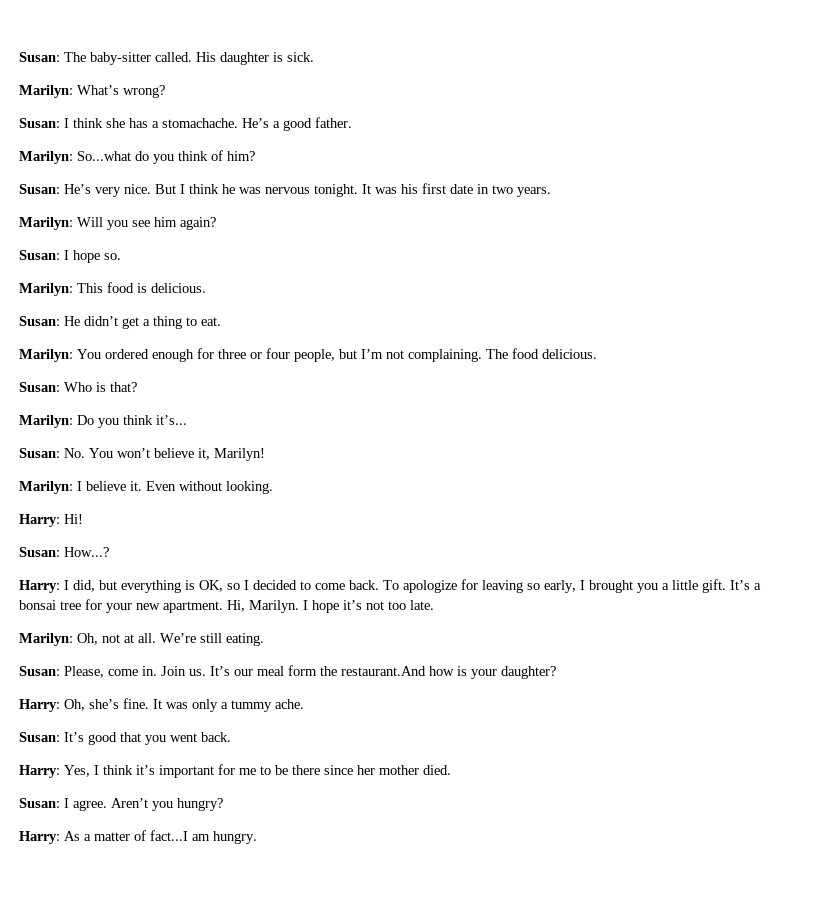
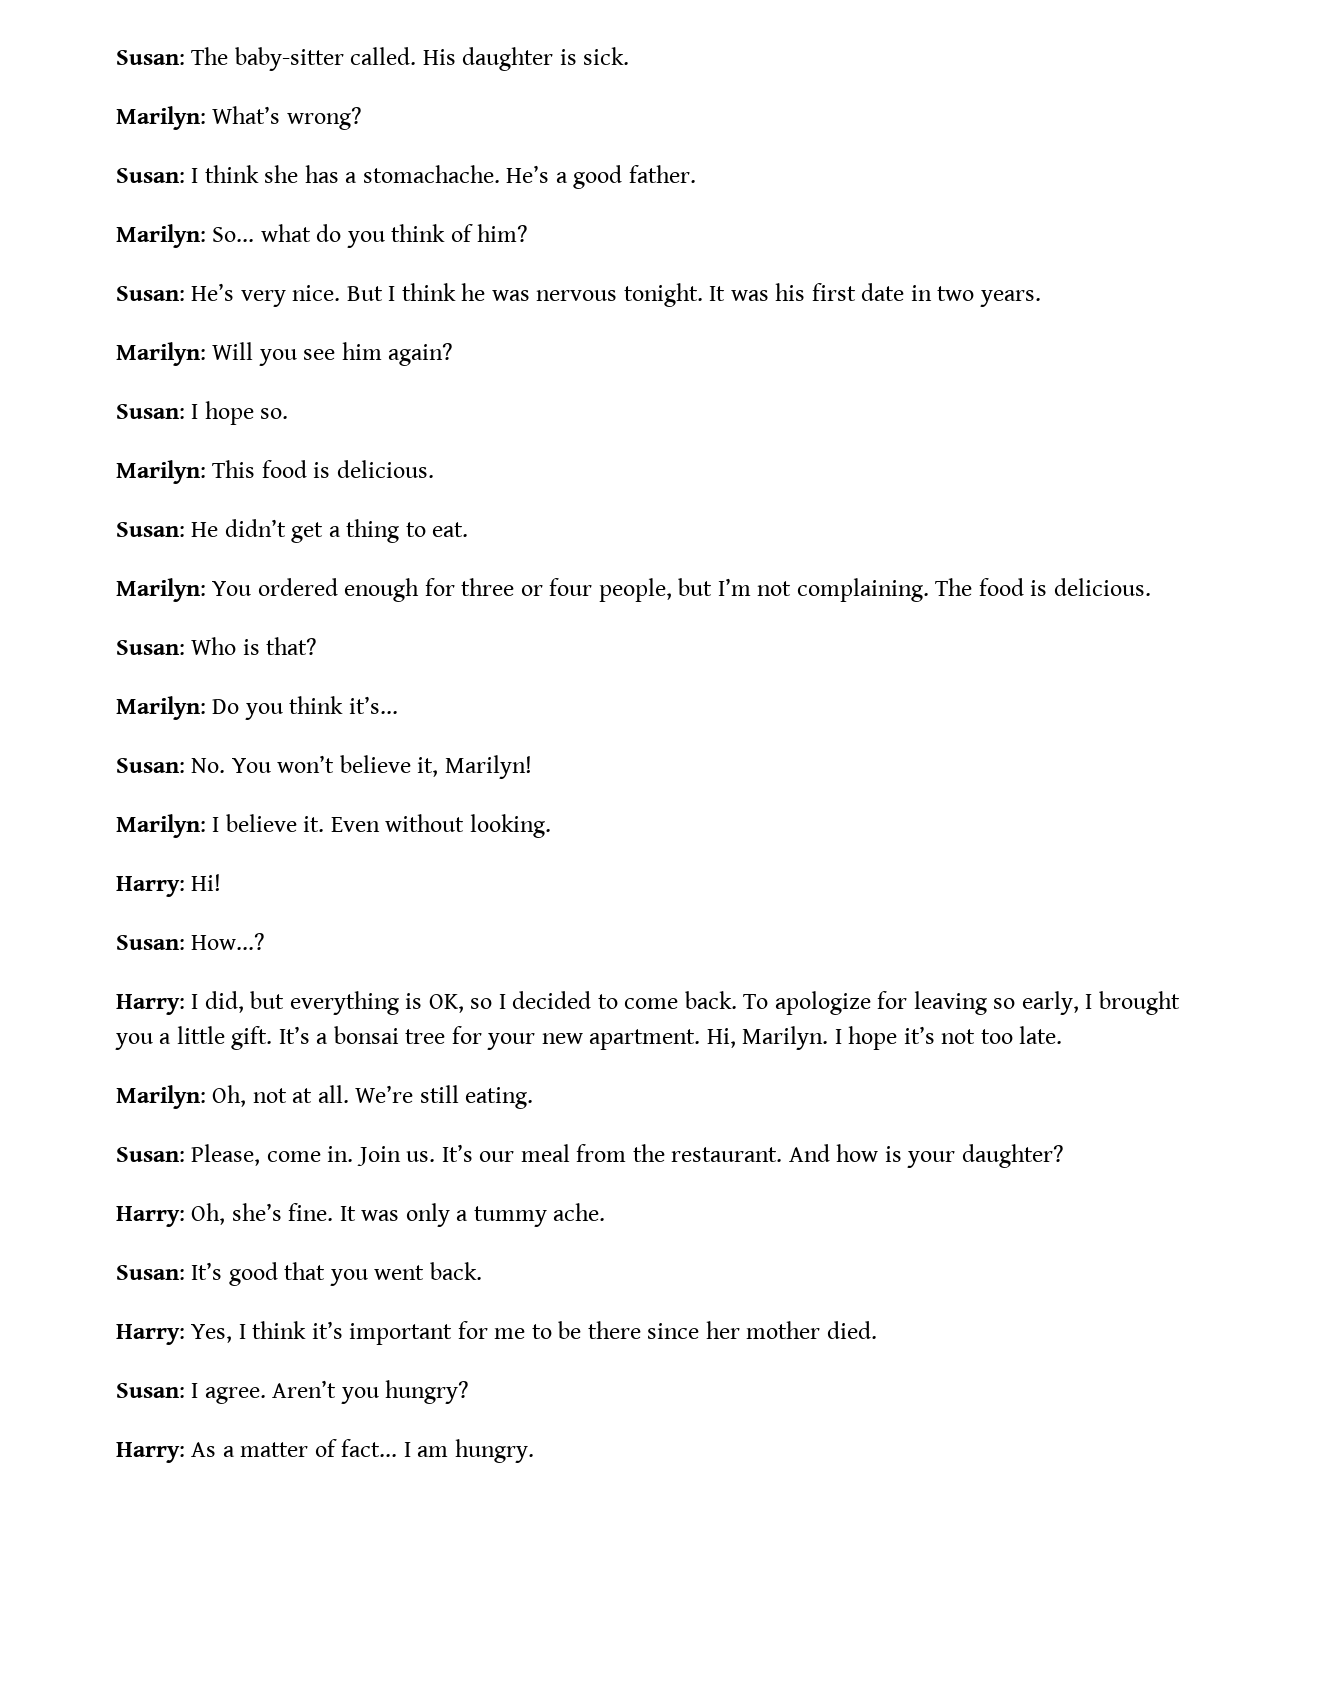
- Marilyn: So...what do you think of him?
+ Marilyn: So... what do you think of him?
- The food delicious.
+ The food is delicious.
- It’s our meal form the restaurant.And how is your daughter?
+ It’s our meal from the restaurant. And how is your daughter?
- Harry: As a matter of fact...I am hungry.
+ Harry: As a matter of fact... I am hungry.

